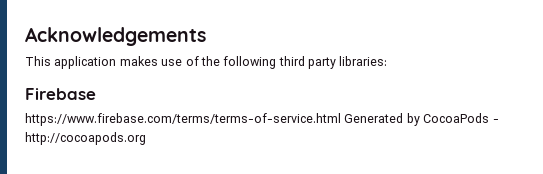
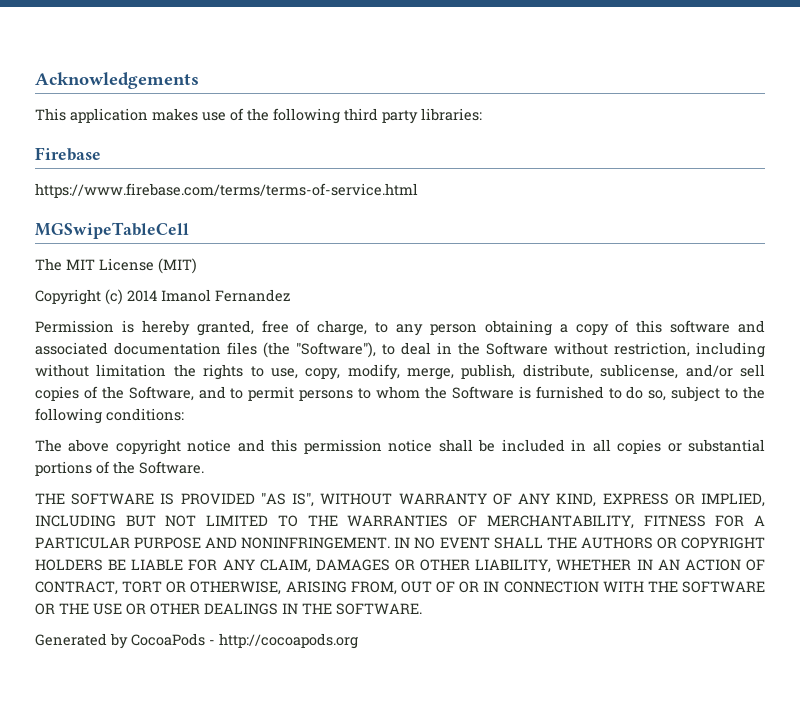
- https://www.firebase.com/terms/terms-of-service.html Generated by CocoaPods - http://cocoapods.org
+ https://www.firebase.com/terms/terms-of-service.html
+ MGSwipeTableCell
+ The MIT License (MIT)
+ Copyright (c) 2014 Imanol Fernandez
+ Permission is hereby granted, free of charge, to any person obtaining a copy of this software and associated documentation files (the "Software"), to deal in the Software without restriction, including without limitation the rights to use, copy, modify, merge, publish, distribute, sublicense, and/or sell copies of the Software, and to permit persons to whom the Software is furnished to do so, subject to the following conditions:
+ The above copyright notice and this permission notice shall be included in all copies or substantial portions of the Software.
+ THE SOFTWARE IS PROVIDED "AS IS", WITHOUT WARRANTY OF ANY KIND, EXPRESS OR IMPLIED, INCLUDING BUT NOT LIMITED TO THE WARRANTIES OF MERCHANTABILITY, FITNESS FOR A PARTICULAR PURPOSE AND NONINFRINGEMENT. IN NO EVENT SHALL THE AUTHORS OR COPYRIGHT HOLDERS BE LIABLE FOR ANY CLAIM, DAMAGES OR OTHER LIABILITY, WHETHER IN AN ACTION OF CONTRACT, TORT OR OTHERWISE, ARISING FROM, OUT OF OR IN CONNECTION WITH THE SOFTWARE OR THE USE OR OTHER DEALINGS IN THE SOFTWARE.
+ Generated by CocoaPods - http://cocoapods.org

